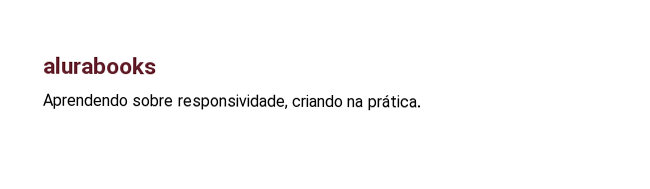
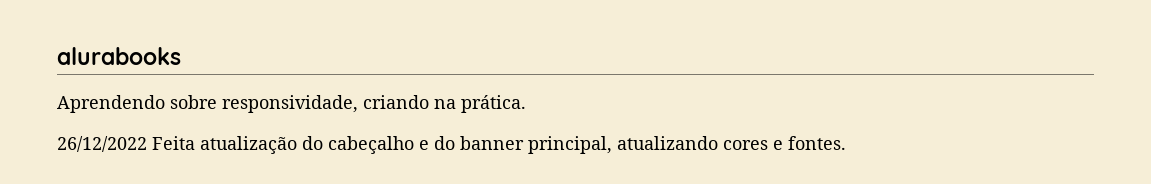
+ 26/12/2022 Feita atualização do cabeçalho e do banner principal, atualizando cores e fontes.

